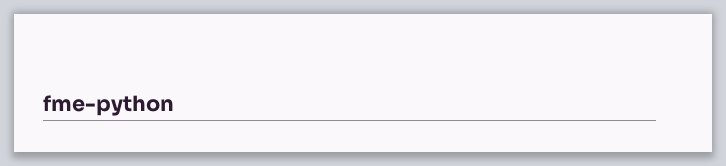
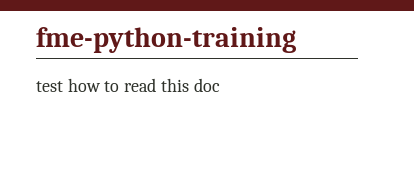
- fme-python
+ fme-python-training
+ test how to read this doc

